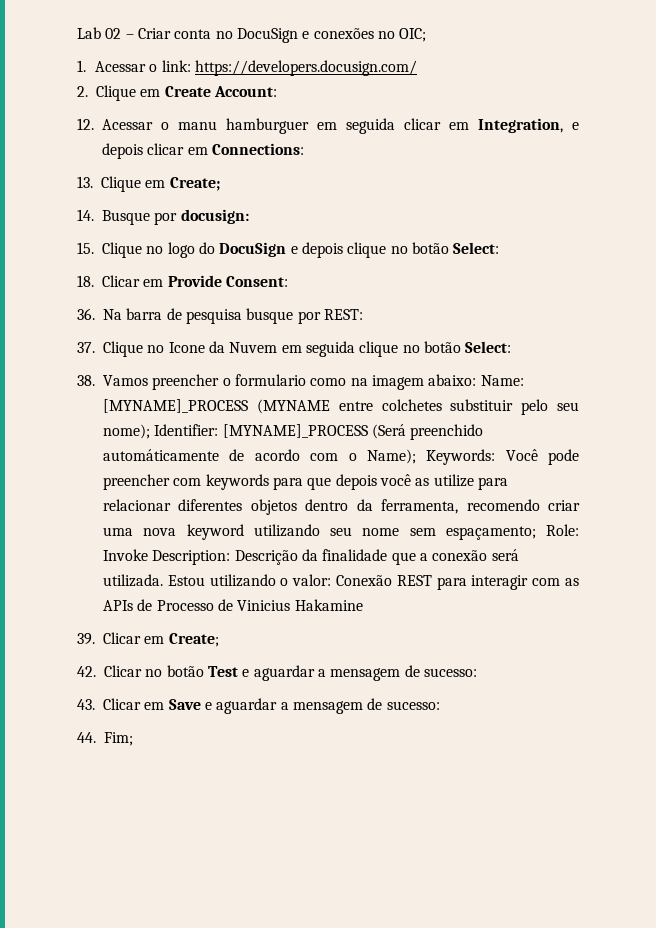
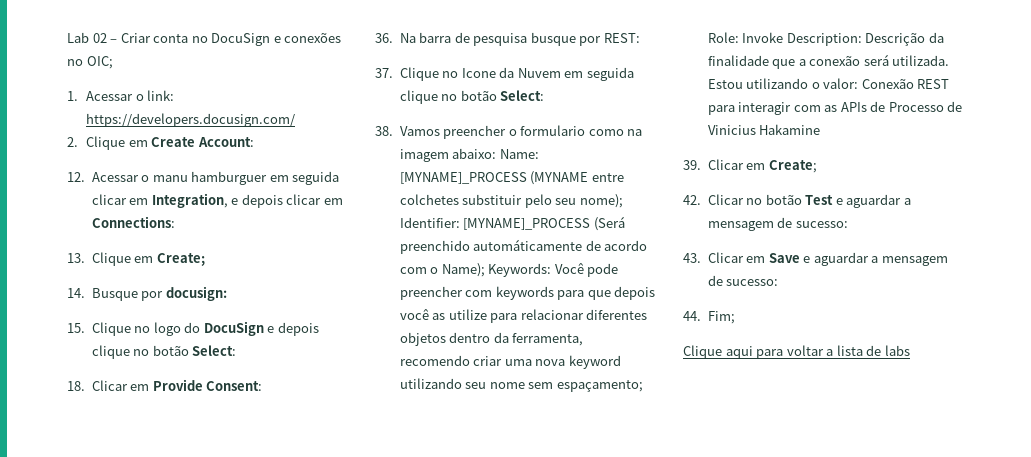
+ Clique aqui para voltar a lista de labs

